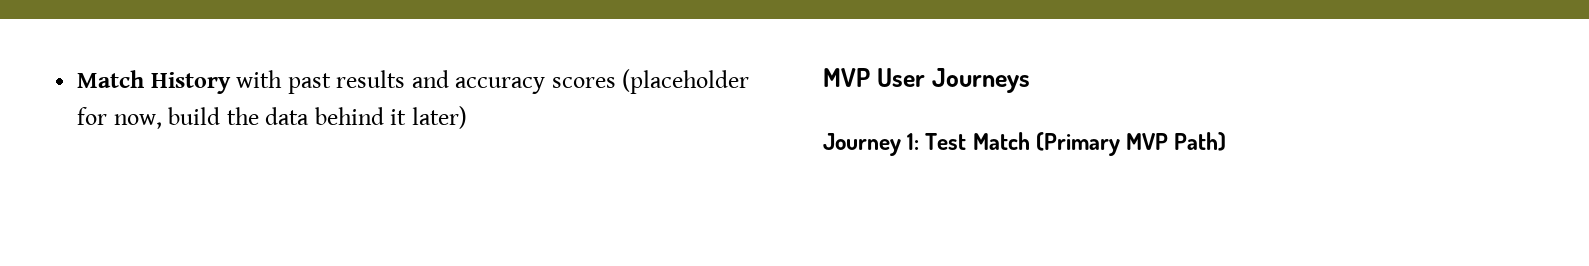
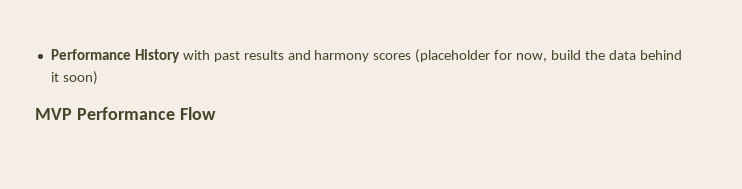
- Match History with past results and accuracy scores (placeholder for now, build the data behind it later)
- MVP User Journeys
- Journey 1: Test Match (Primary MVP Path)
+ Performance History with past results and harmony scores (placeholder for now, build the data behind it soon)
+ MVP Performance Flow

